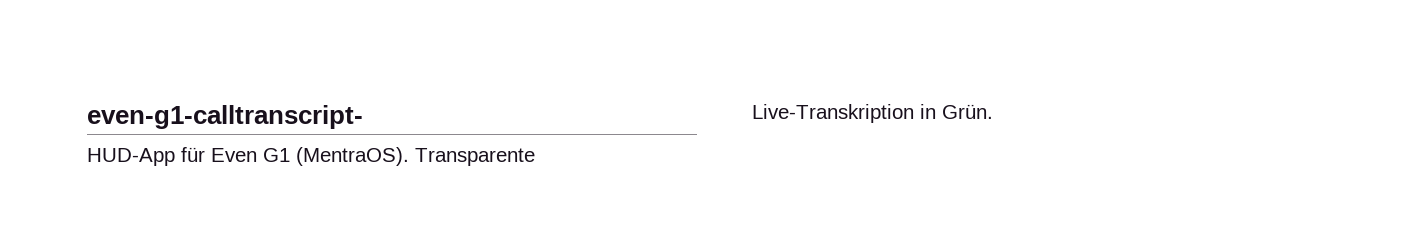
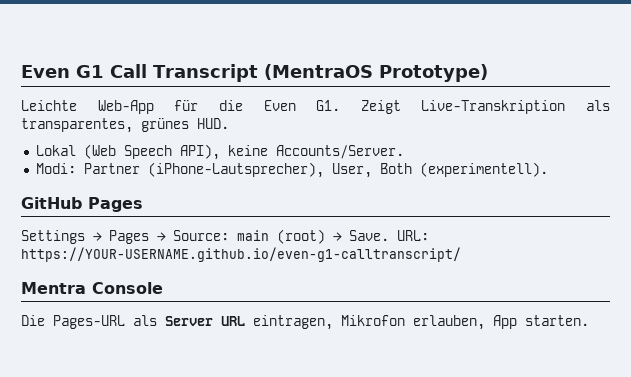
- even-g1-calltranscript-
- HUD-App für Even G1 (MentraOS). Transparente Live-Transkription in Grün.
+ Even G1 Call Transcript (MentraOS Prototype)
+ Leichte Web-App für die Even G1. Zeigt Live-Transkription als transparentes, grünes HUD.
+ Lokal (Web Speech API), keine Accounts/Server.
+ Modi: Partner (iPhone-Lautsprecher), User, Both (experimentell).
+ GitHub Pages
+ Settings → Pages → Source: main (root) → Save. URL: https://YOUR-USERNAME.github.io/even-g1-calltranscript/
+ Mentra Console
+ Die Pages-URL als Server URL eintragen, Mikrofon erlauben, App starten.

